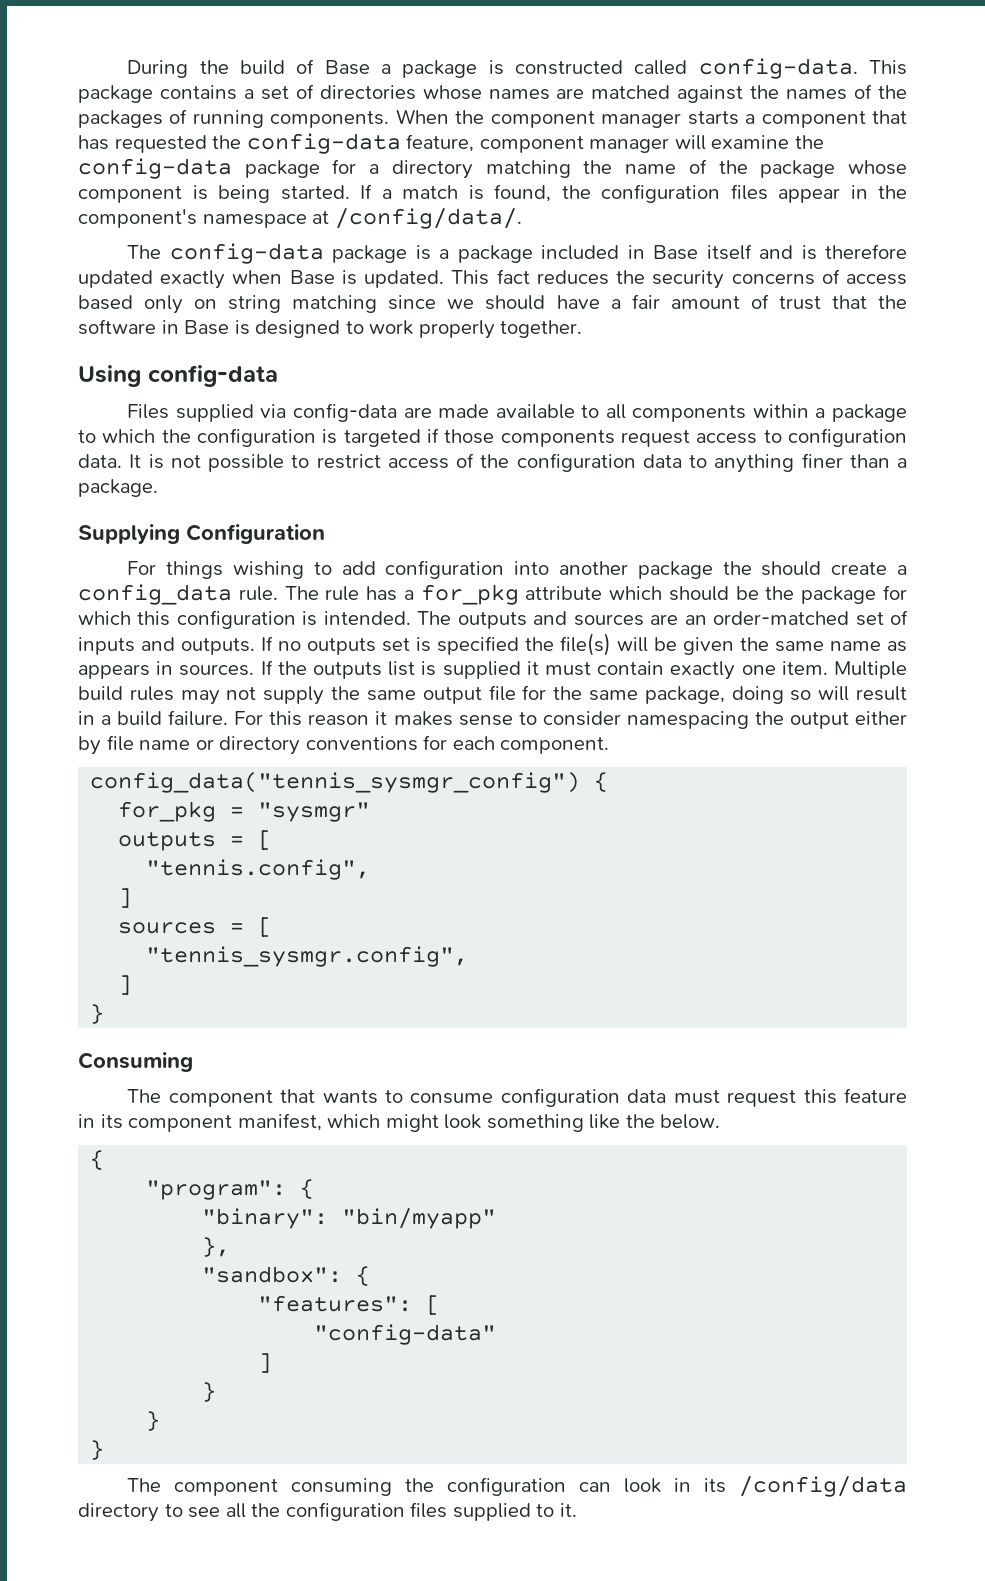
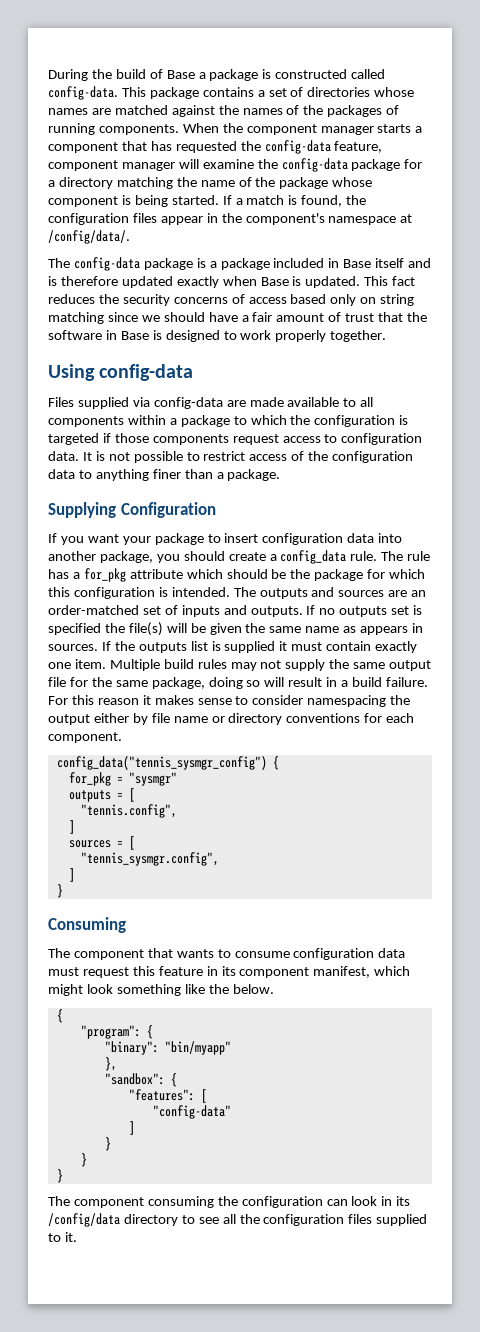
- For things wishing to add configuration into another package the should create a config_data rule.
+ If you want your package to insert configuration data into another package, you should create a config_data rule.

